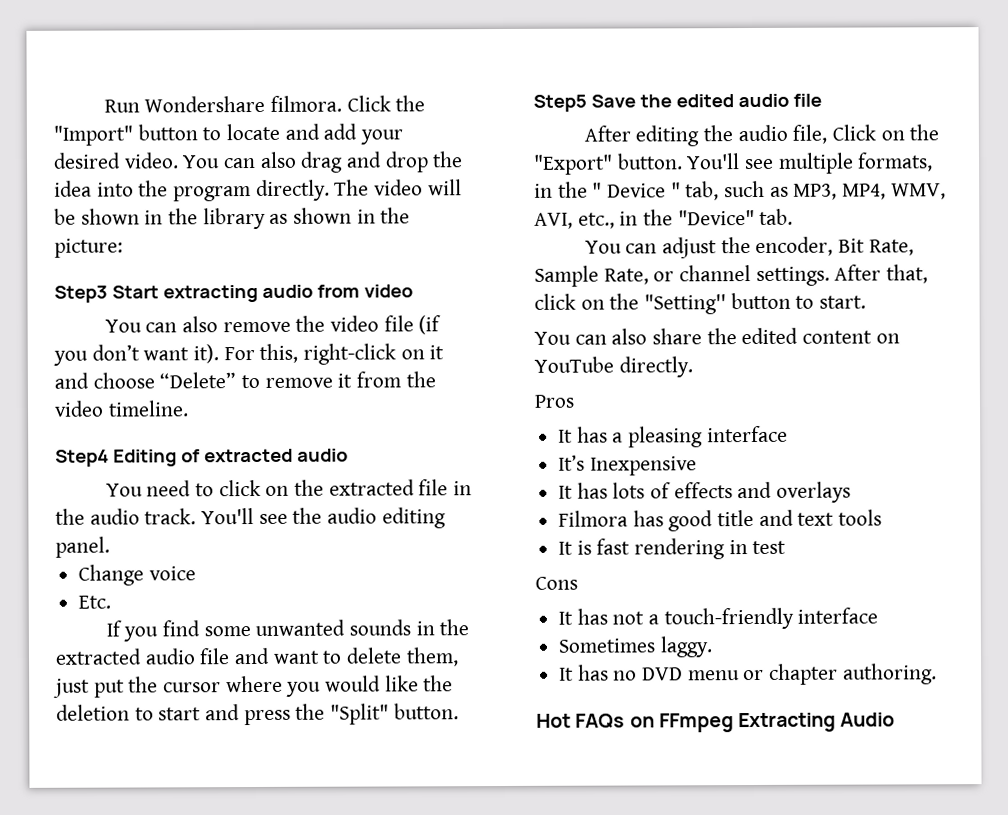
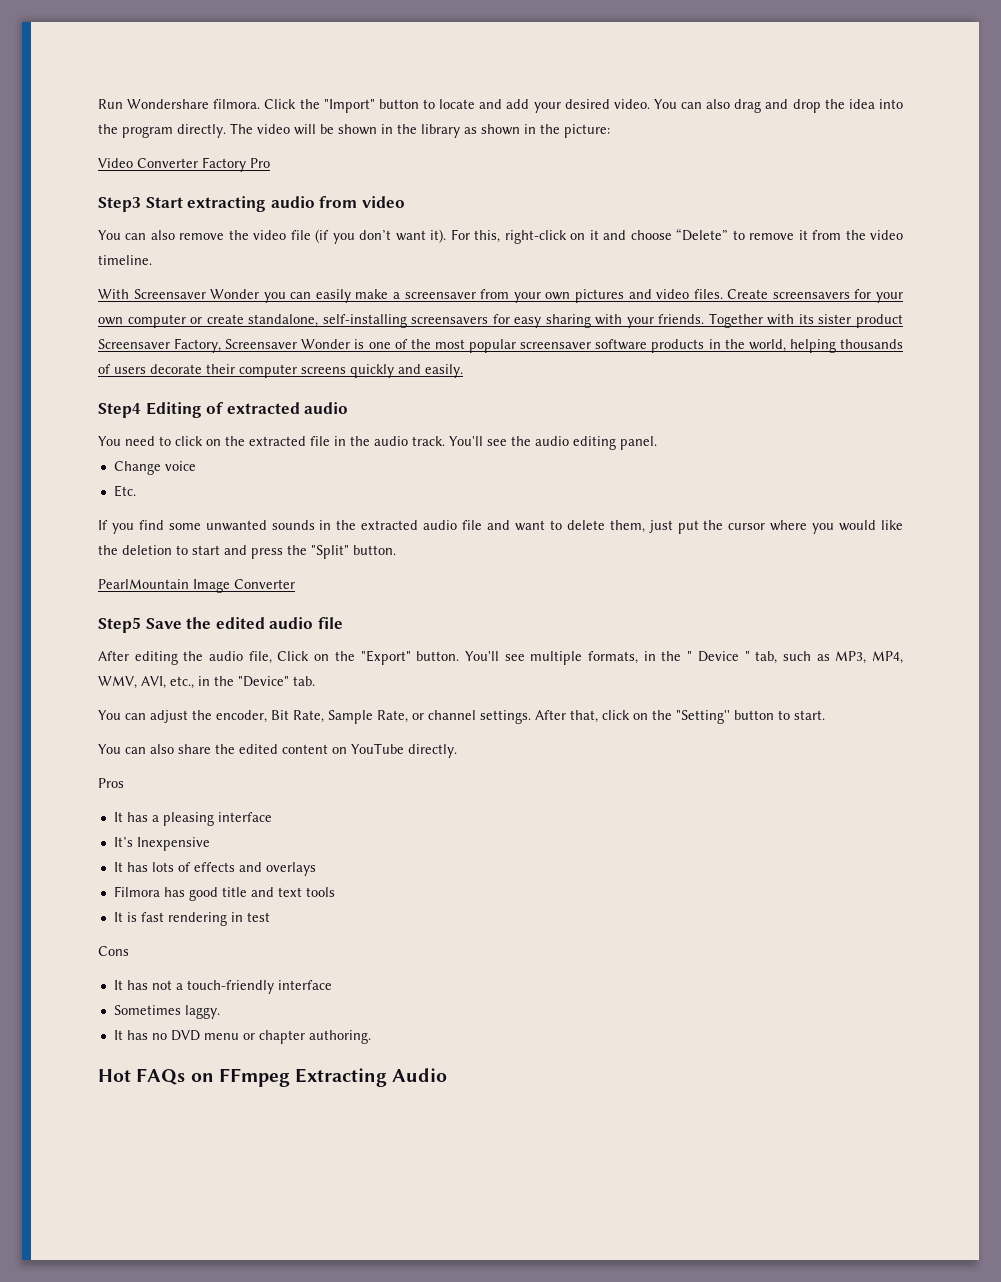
+ Video Converter Factory Pro
+ With Screensaver Wonder you can easily make a screensaver from your own pictures and video files. Create screensavers for your own computer or create standalone, self-installing screensavers for easy sharing with your friends. Together with its sister product Screensaver Factory, Screensaver Wonder is one of the most popular screensaver software products in the world, helping thousands of users decorate their computer screens quickly and easily.
+ PearlMountain Image Converter

